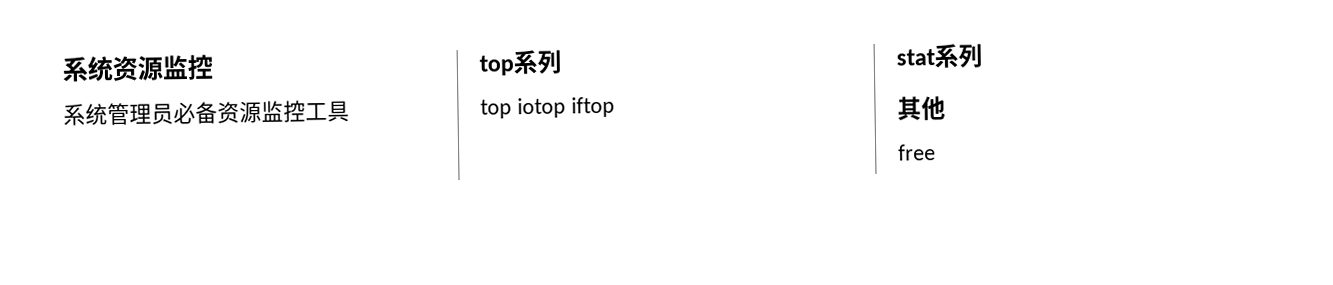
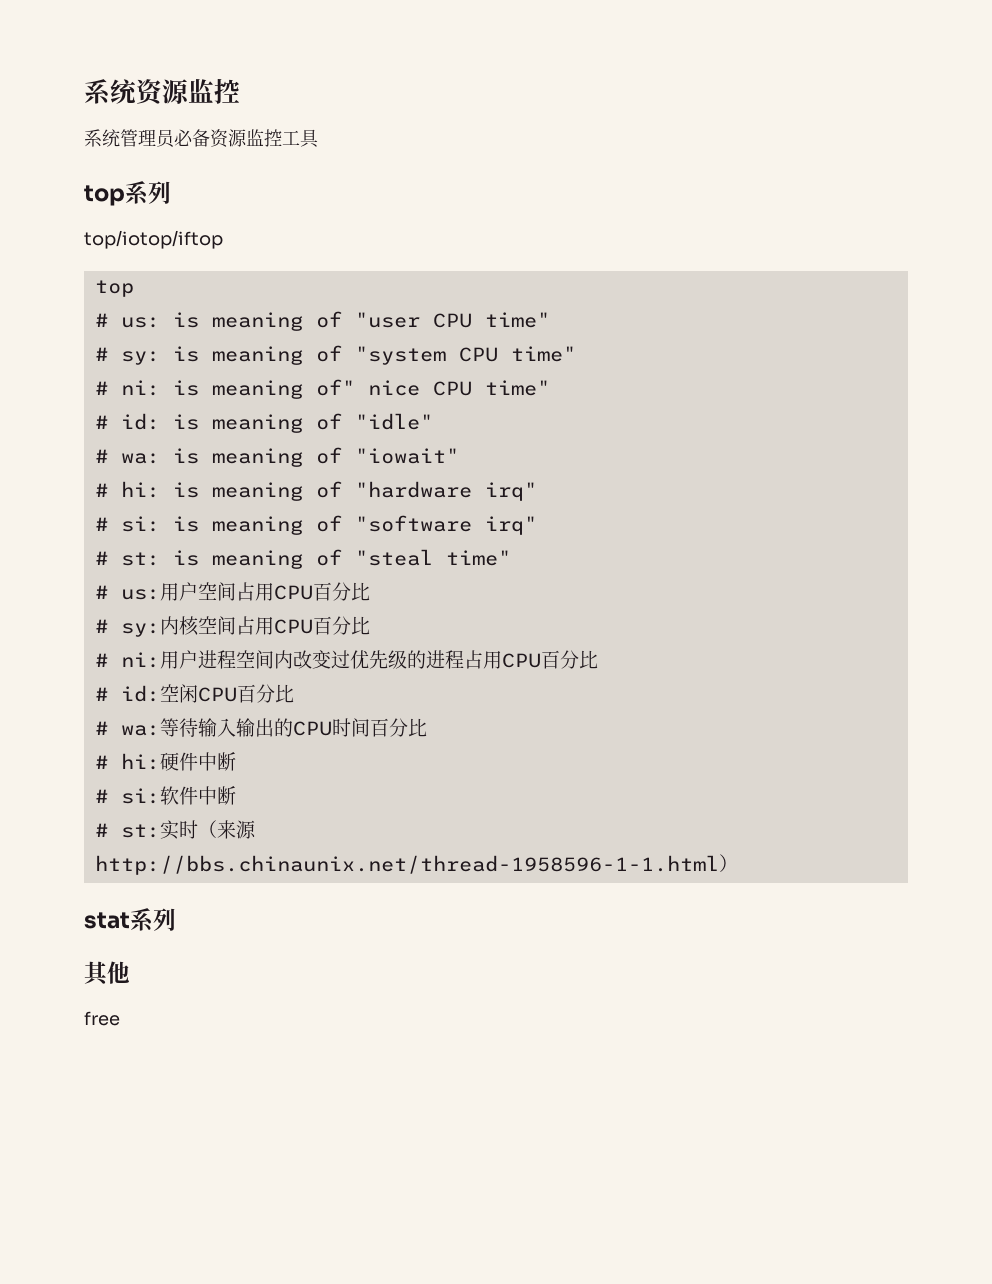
- top iotop iftop
+ top/iotop/iftop
+ top
+ # us: is meaning of "user CPU time"
+ # sy: is meaning of "system CPU time"
+ # ni: is meaning of" nice CPU time"
+ # id: is meaning of "idle"
+ # wa: is meaning of "iowait"
+ # hi: is meaning of "hardware irq"
+ # si: is meaning of "software irq"
+ # st: is meaning of "steal time"
+ # us:用户空间占用CPU百分比
+ # sy:内核空间占用CPU百分比
+ # ni:用户进程空间内改变过优先级的进程占用CPU百分比
+ # id:空闲CPU百分比
+ # wa:等待输入输出的CPU时间百分比
+ # hi:硬件中断
+ # si:软件中断
+ # st:实时（来源http://bbs.chinaunix.net/thread-1958596-1-1.html）

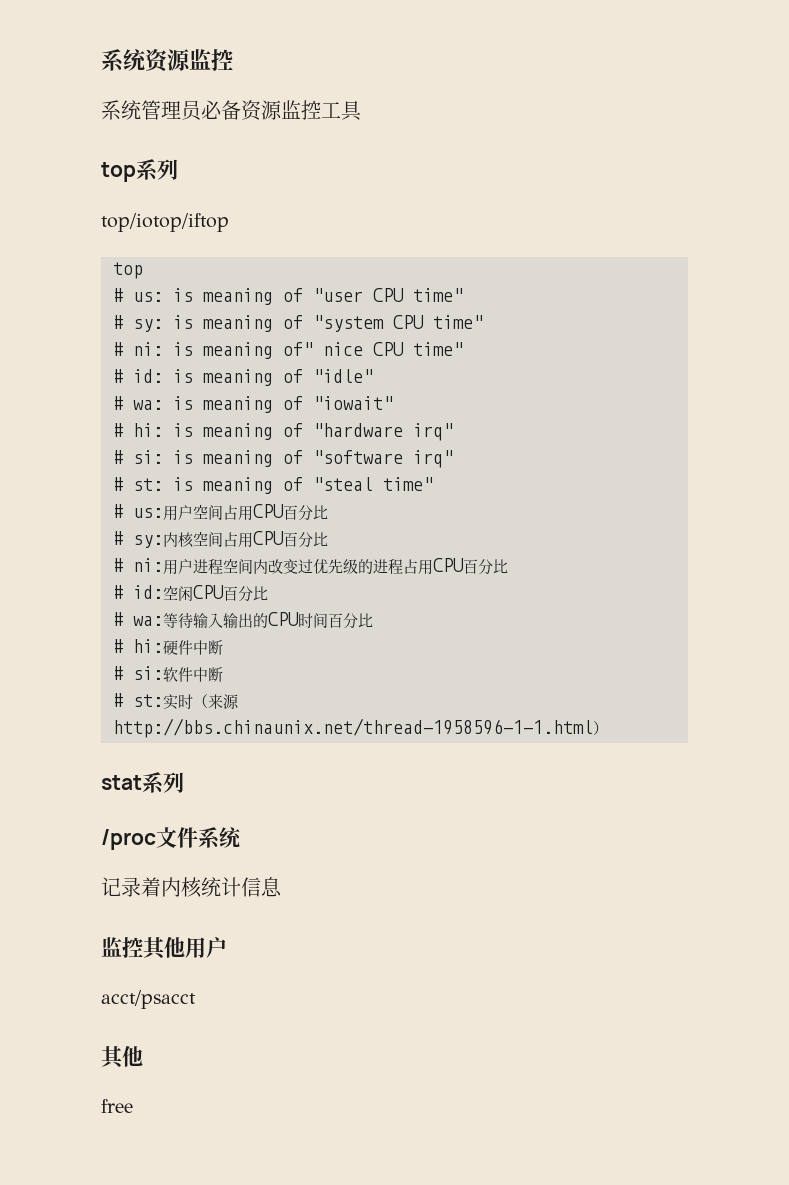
+ /proc文件系统
+ 记录着内核统计信息
+ 监控其他用户
+ acct/psacct

